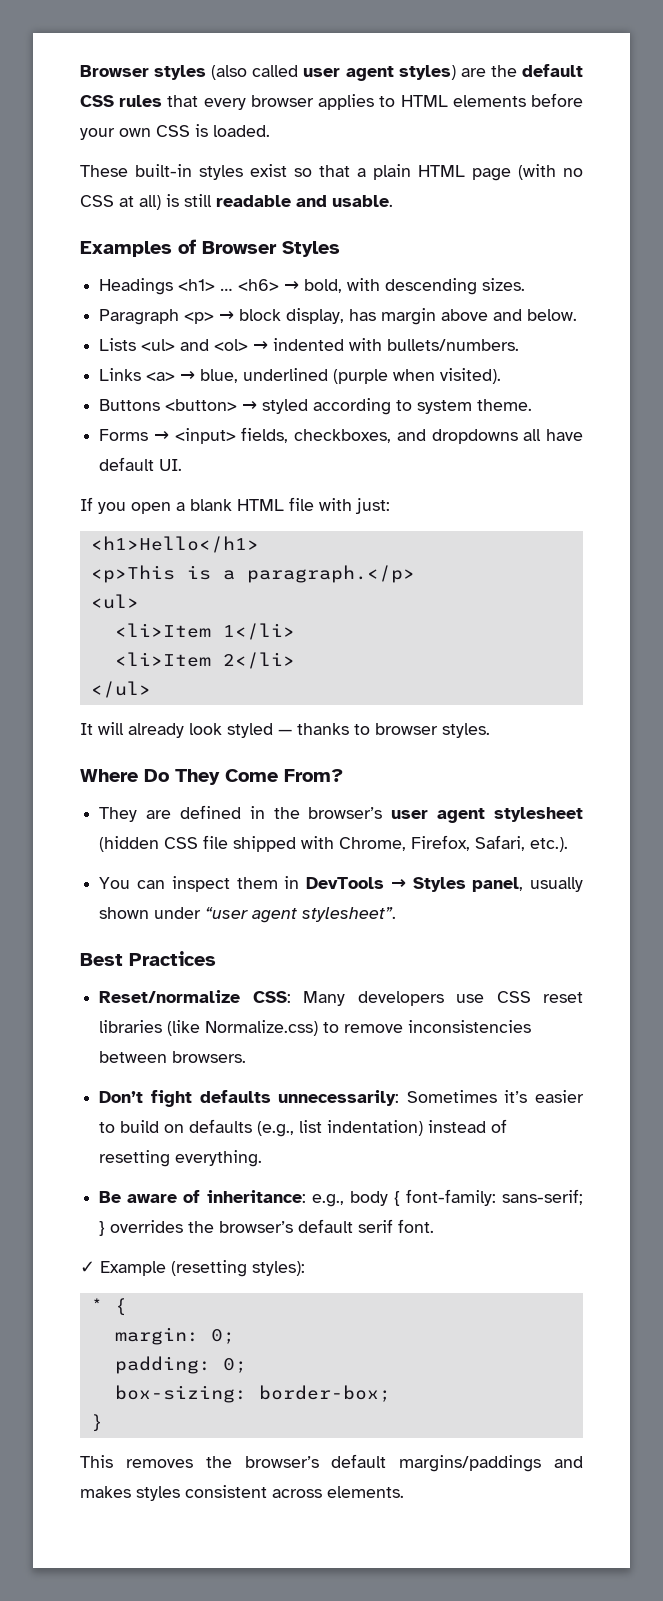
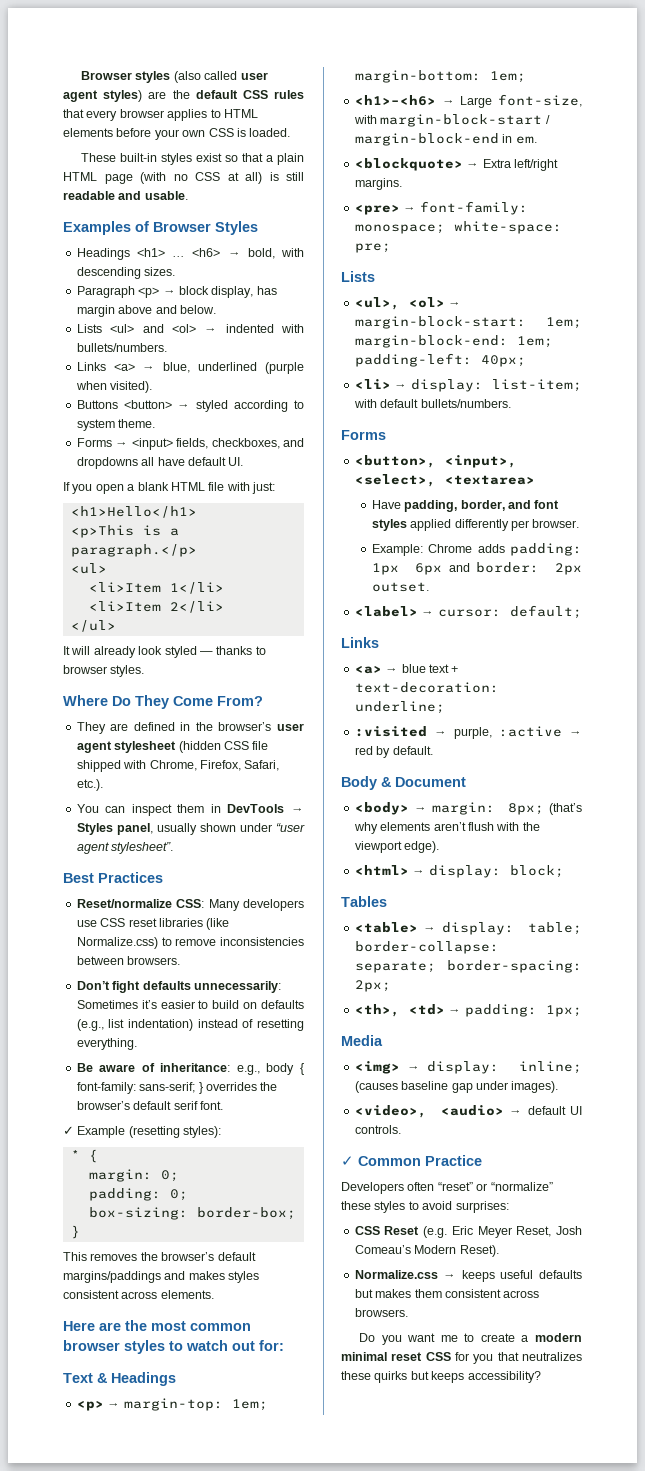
+ Here are the most common browser styles to watch out for:
+ Text & Headings
+ <p> → margin-top: 1em; margin-bottom: 1em;
+ <h1>–<h6> → Large font-size, with margin-block-start / margin-block-end in em.
+ <blockquote> → Extra left/right margins.
+ <pre> → font-family: monospace; white-space: pre;
+ Lists
+ <ul>, <ol> → margin-block-start: 1em; margin-block-end: 1em; padding-left: 40px;
+ <li> → display: list-item; with default bullets/numbers.
+ Forms
+ <button>, <input>, <select>, <textarea>
+ Have padding, border, and font styles applied differently per browser.
+ Example: Chrome adds padding: 1px 6px and border: 2px outset.
+ <label> → cursor: default;
+ Links
+ <a> → blue text + text-decoration: underline;
+ :visited → purple, :active → red by default.
+ Body & Document
+ <body> → margin: 8px; (that’s why elements aren’t flush with the viewport edge).
+ <html> → display: block;
+ Tables
+ <table> → display: table; border-collapse: separate; border-spacing: 2px;
+ <th>, <td> → padding: 1px;
+ Media
+ <img> → display: inline; (causes baseline gap under images).
+ <video>, <audio> → default UI controls.
+ ✓ Common Practice
+ Developers often “reset” or “normalize” these styles to avoid surprises:
+ CSS Reset (e.g. Eric Meyer Reset, Josh Comeau’s Modern Reset).
+ Normalize.css → keeps useful defaults but makes them consistent across browsers.
+ Do you want me to create a modern minimal reset CSS for you that neutralizes these quirks but keeps accessibility?

